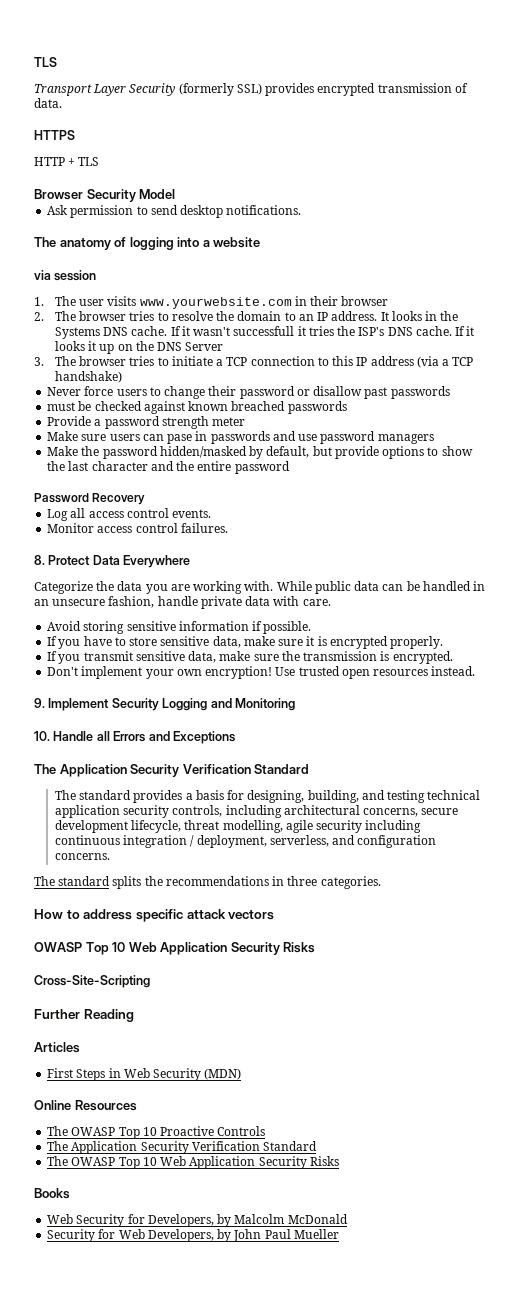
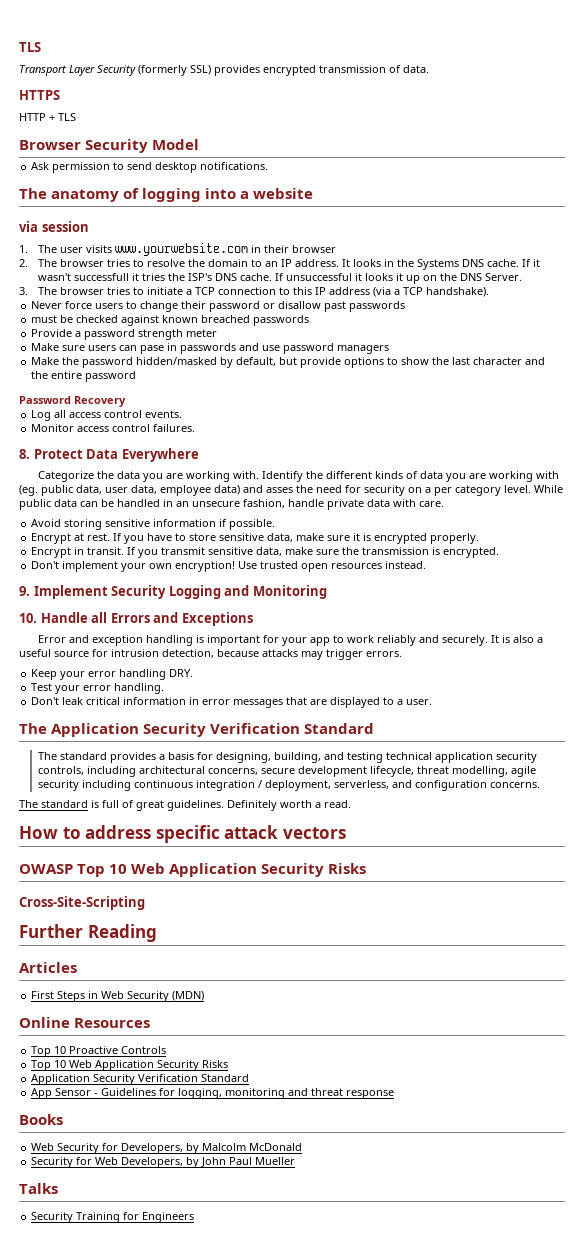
- If it looks it up on the DNS Server
+ If unsuccessful it looks it up on the DNS Server.
- 3. The browser tries to initiate a TCP connection to this IP address (via a TCP handshake)
+ 3. The browser tries to initiate a TCP connection to this IP address (via a TCP handshake).
+ Identify the different kinds of data you are working with (eg. public data, user data, employee data) and asses the need for security on a per category level.
+ Encrypt at rest.
+ Encrypt in transit.
+ Error and exception handling is important for your app to work reliably and securely. It is also a useful source for intrusion detection, because attacks may trigger errors.
+ Keep your error handling DRY.
+ Test your error handling.
+ Don't leak critical information in error messages that are displayed to a user.
- The standard splits the recommendations in three categories.
+ The standard is full of great guidelines. Definitely worth a read.
- The OWASP Top 10 Proactive Controls
- The Application Security Verification Standard
- The OWASP Top 10 Web Application Security Risks
+ Top 10 Proactive Controls
+ Top 10 Web Application Security Risks
+ Application Security Verification Standard
+ App Sensor - Guidelines for logging, monitoring and threat response
+ Talks
+ Security Training for Engineers

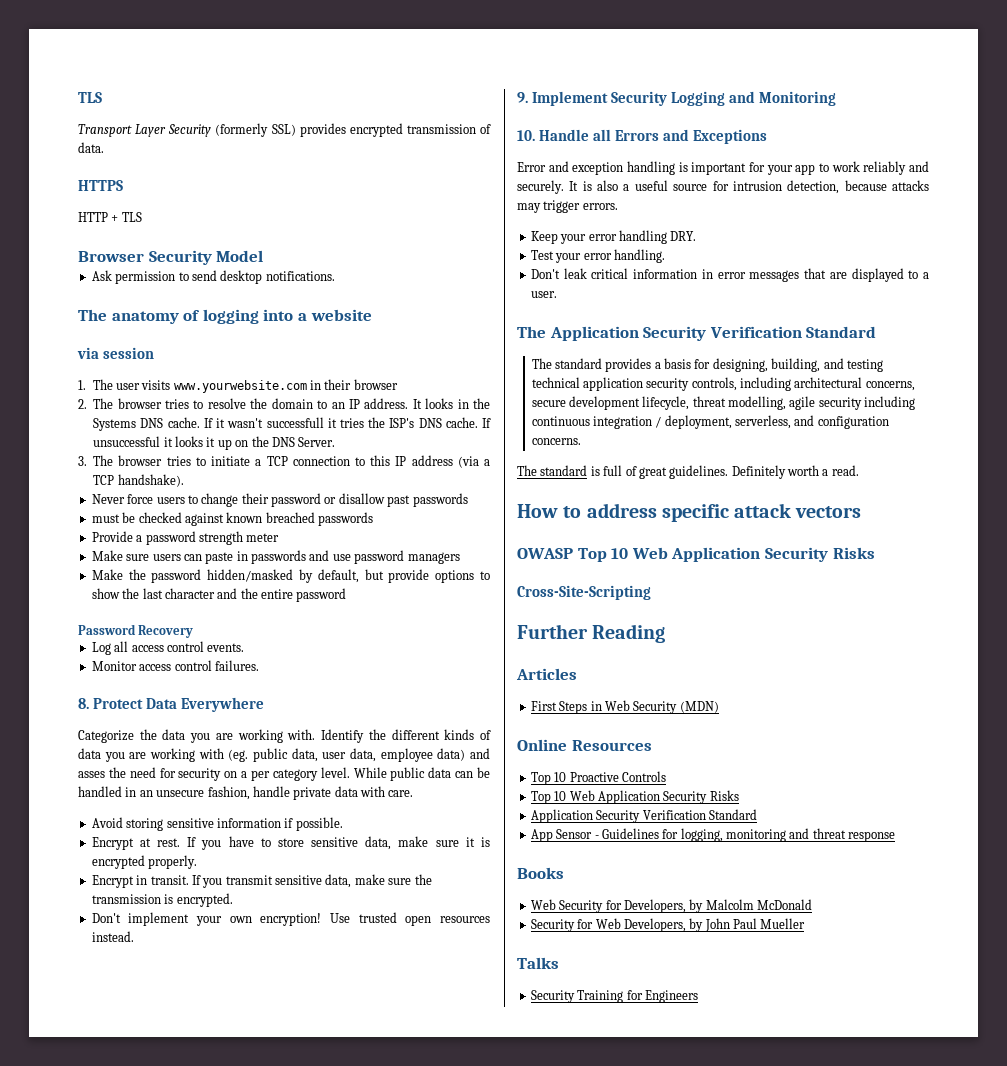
- Make sure users can pase in passwords and use password managers
+ Make sure users can paste in passwords and use password managers

